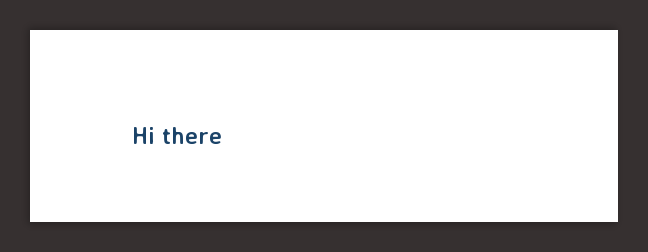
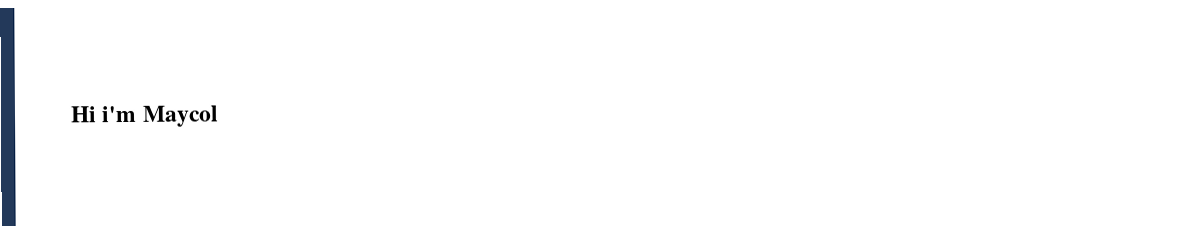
- Hi there
+ Hi i'm Maycol

